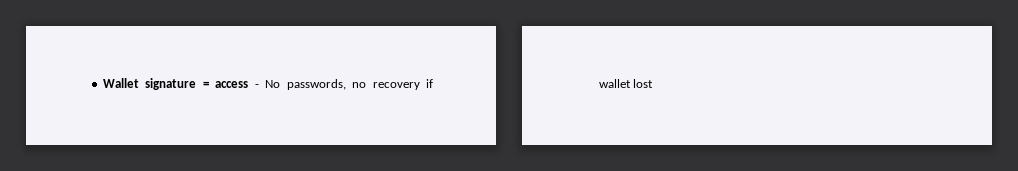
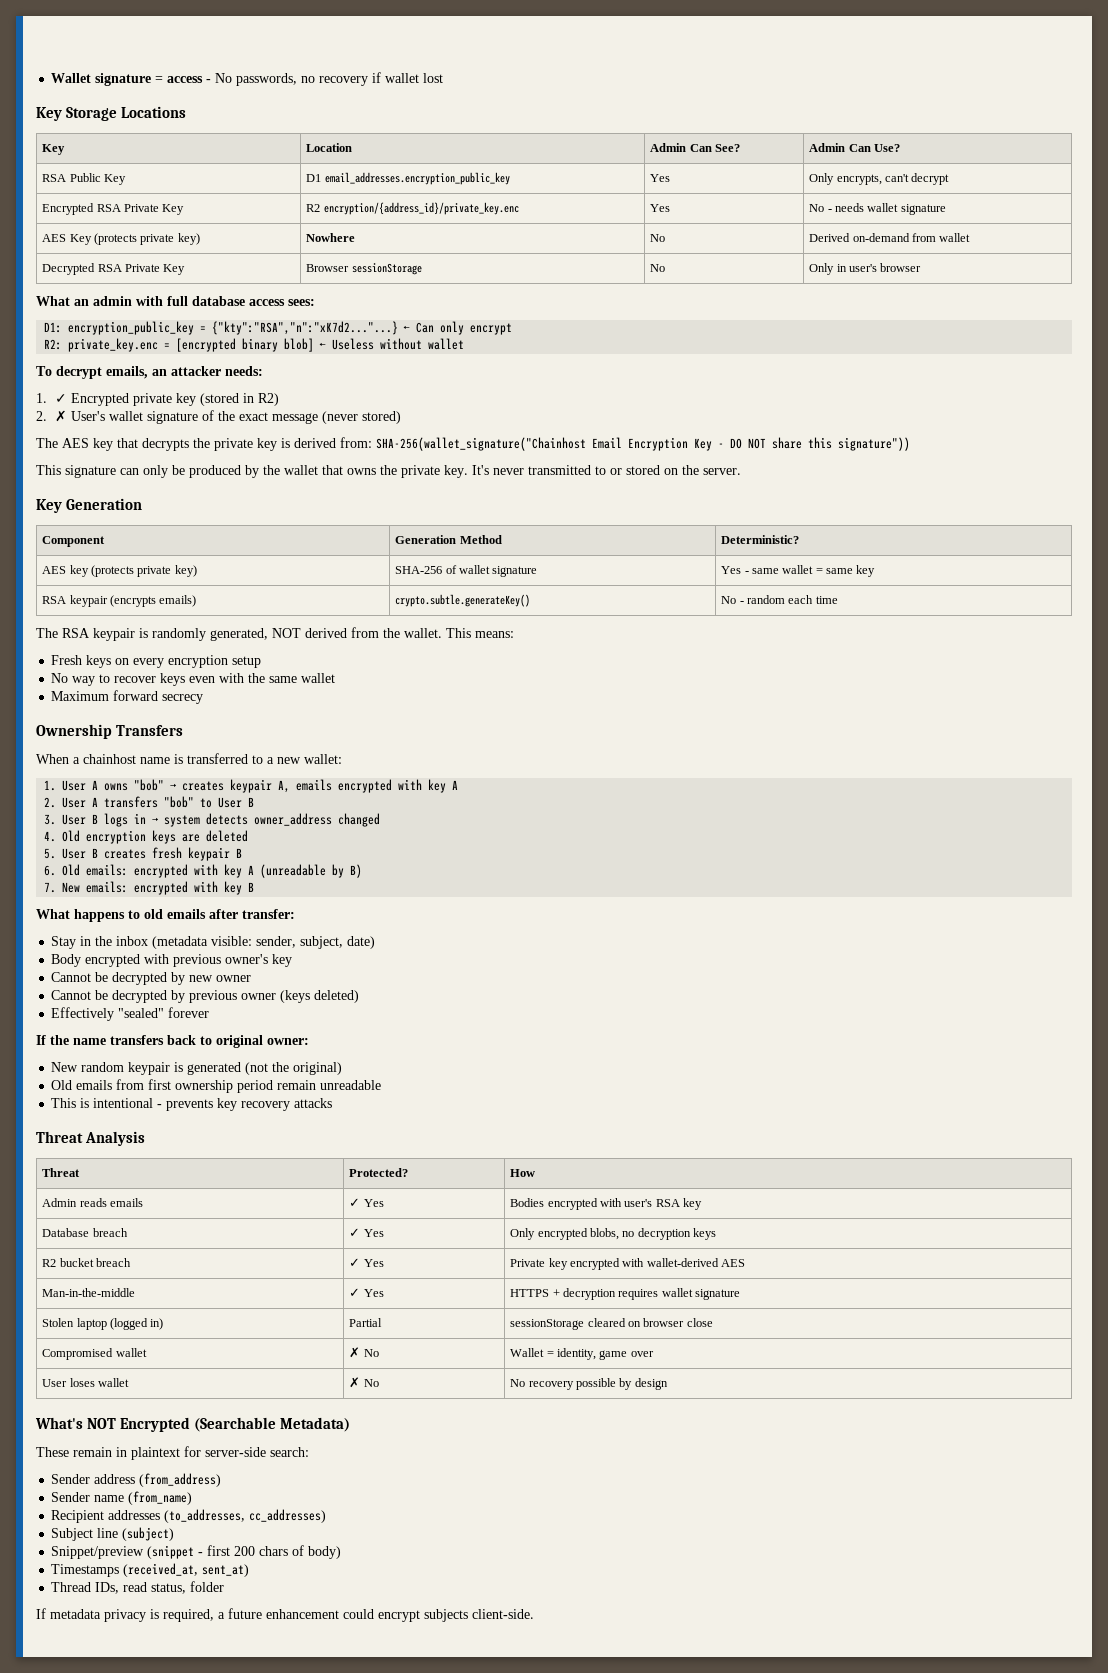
+ Key Storage Locations
+ Key | Location | Admin Can See? | Admin Can Use?
+ RSA Public Key | D1 email_addresses.encryption_public_key | Yes | Only encrypts, can't decrypt
+ Encrypted RSA Private Key | R2 encryption/{address_id}/private_key.enc | Yes | No - needs wallet signature
+ AES Key (protects private key) | Nowhere | No | Derived on-demand from wallet
+ Decrypted RSA Private Key | Browser sessionStorage | No | Only in user's browser
+ What an admin with full database access sees:
+ D1: encryption_public_key = {"kty":"RSA","n":"xK7d2..."...} ← Can only encrypt
+ R2: private_key.enc = [encrypted binary blob] ← Useless without wallet
+ To decrypt emails, an attacker needs:
+ 1. ✓ Encrypted private key (stored in R2)
+ 2. ✗ User's wallet signature of the exact message (never stored)
+ The AES key that decrypts the private key is derived from: SHA-256(wallet_signature("Chainhost Email Encryption Key - DO NOT share this signature"))
+ This signature can only be produced by the wallet that owns the private key. It's never transmitted to or stored on the server.
+ Key Generation
+ Component | Generation Method | Deterministic?
+ AES key (protects private key) | SHA-256 of wallet signature | Yes - same wallet = same key
+ RSA keypair (encrypts emails) | crypto.subtle.generateKey() | No - random each time
+ The RSA keypair is randomly generated, NOT derived from the wallet. This means:
+ Fresh keys on every encryption setup
+ No way to recover keys even with the same wallet
+ Maximum forward secrecy
+ Ownership Transfers
+ When a chainhost name is transferred to a new wallet:
+ 1. User A owns "bob" → creates keypair A, emails encrypted with key A
+ 2. User A transfers "bob" to User B
+ 3. User B logs in → system detects owner_address changed
+ 4. Old encryption keys are deleted
+ 5. User B creates fresh keypair B
+ 6. Old emails: encrypted with key A (unreadable by B)
+ 7. New emails: encrypted with key B
+ What happens to old emails after transfer:
+ Stay in the inbox (metadata visible: sender, subject, date)
+ Body encrypted with previous owner's key
+ Cannot be decrypted by new owner
+ Cannot be decrypted by previous owner (keys deleted)
+ Effectively "sealed" forever
+ If the name transfers back to original owner:
+ New random keypair is generated (not the original)
+ Old emails from first ownership period remain unreadable
+ This is intentional - prevents key recovery attacks
+ Threat Analysis
+ Threat | Protected? | How
+ Admin reads emails | ✓ Yes | Bodies encrypted with user's RSA key
+ Database breach | ✓ Yes | Only encrypted blobs, no decryption keys
+ R2 bucket breach | ✓ Yes | Private key encrypted with wallet-derived AES
+ Man-in-the-middle | ✓ Yes | HTTPS + decryption requires wallet signature
+ Stolen laptop (logged in) | Partial | sessionStorage cleared on browser close
+ Compromised wallet | ✗ No | Wallet = identity, game over
+ User loses wallet | ✗ No | No recovery possible by design
+ What's NOT Encrypted (Searchable Metadata)
+ These remain in plaintext for server-side search:
+ Sender address (from_address)
+ Sender name (from_name)
+ Recipient addresses (to_addresses, cc_addresses)
+ Subject line (subject)
+ Snippet/preview (snippet - first 200 chars of body)
+ Timestamps (received_at, sent_at)
+ Thread IDs, read status, folder
+ If metadata privacy is required, a future enhancement could encrypt subjects client-side.

